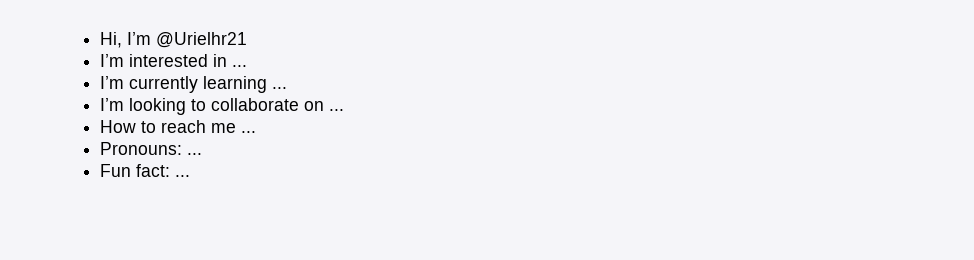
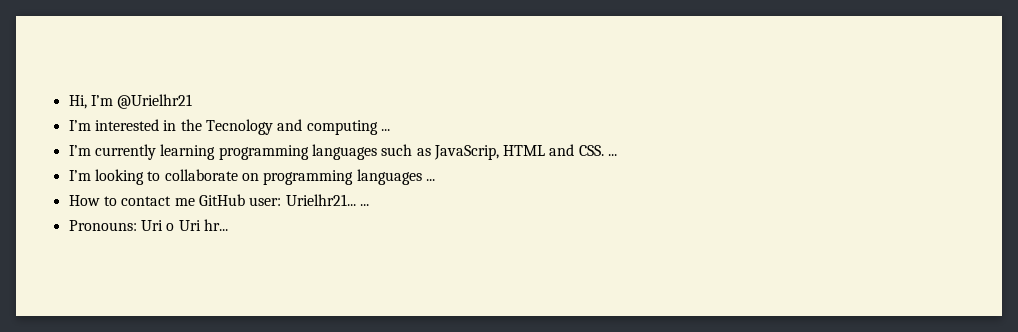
- I’m interested in ...
+ I’m interested in the Tecnology and computing ...
- I’m currently learning ...
+ I’m currently learning programming languages such as JavaScrip, HTML and CSS. ...
- I’m looking to collaborate on ...
+ I’m looking to collaborate on programming languages ...
- How to reach me ...
- Pronouns: ...
- Fun fact: ...
+ How to contact me GitHub user: Urielhr21... ...
+ Pronouns: Uri o Uri hr...

